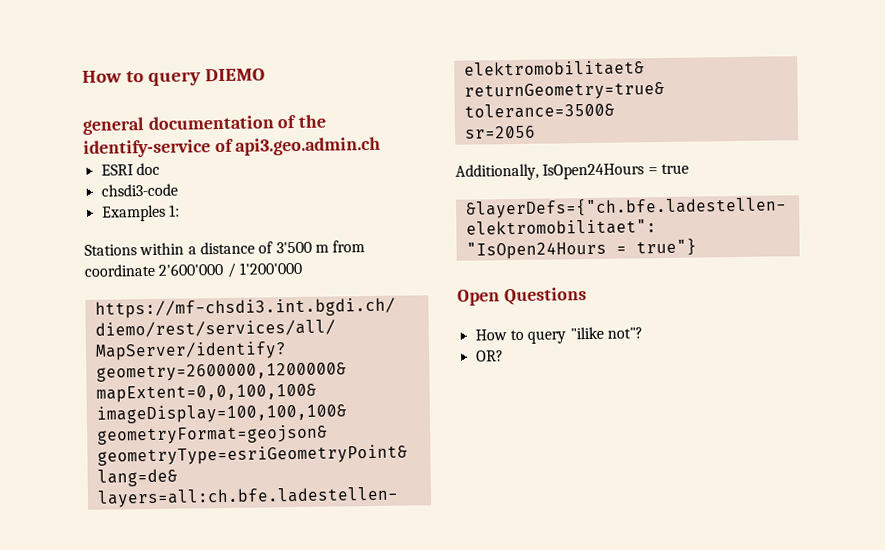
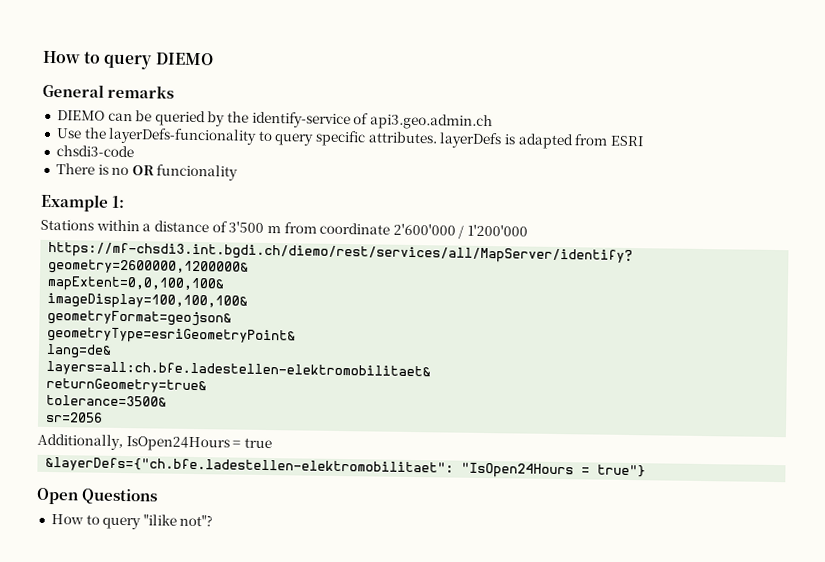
- general documentation of the identify-service of api3.geo.admin.ch
- ESRI doc
+ General remarks
+ DIEMO can be queried by the identify-service of api3.geo.admin.ch
+ Use the layerDefs-funcionality to query specific attributes. layerDefs is adapted from ESRI
- Examples 1:
+ There is no OR funcionality
+ Example 1:
- OR?

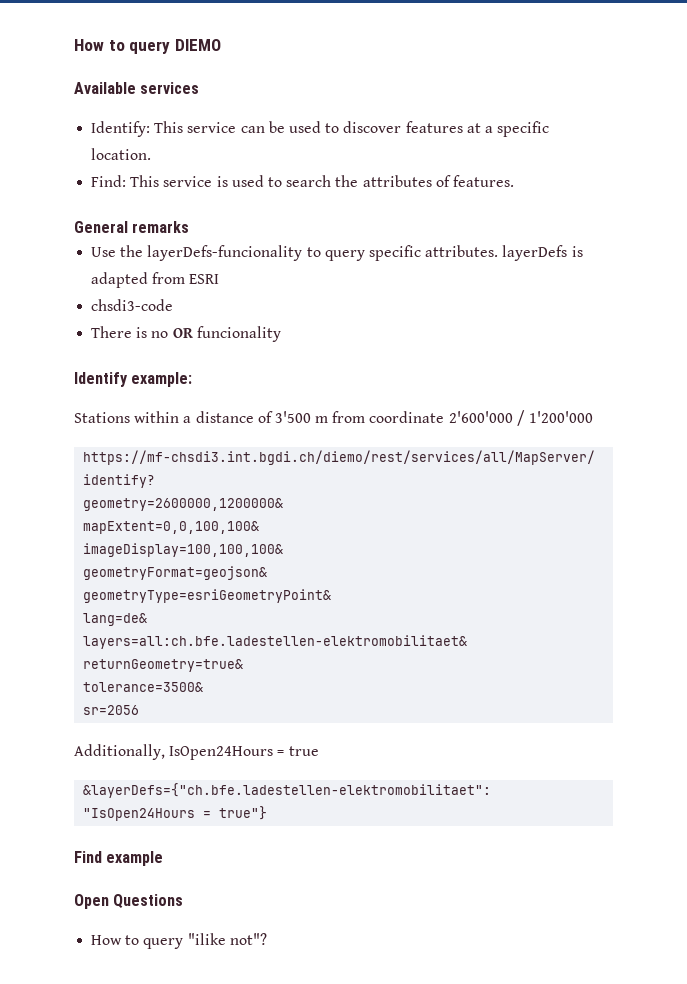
+ Available services
+ Identify: This service can be used to discover features at a specific location.
+ Find: This service is used to search the attributes of features.
  General remarks
- DIEMO can be queried by the identify-service of api3.geo.admin.ch
- Example 1:
+ Identify example:
+ Find example

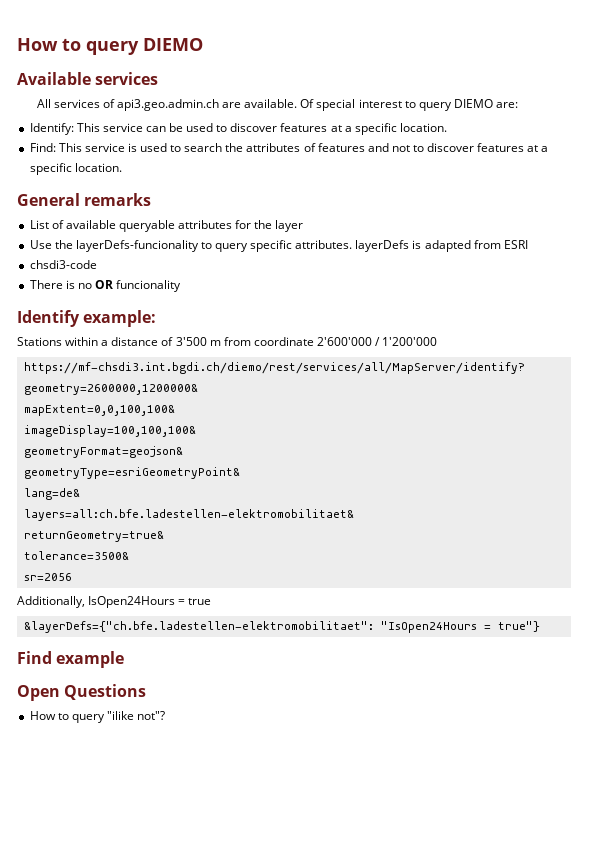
+ All services of api3.geo.admin.ch are available. Of special interest to query DIEMO are:
- Find: This service is used to search the attributes of features.
+ Find: This service is used to search the attributes of features and not to discover features at a specific location.
  General remarks
+ List of available queryable attributes for the layer

